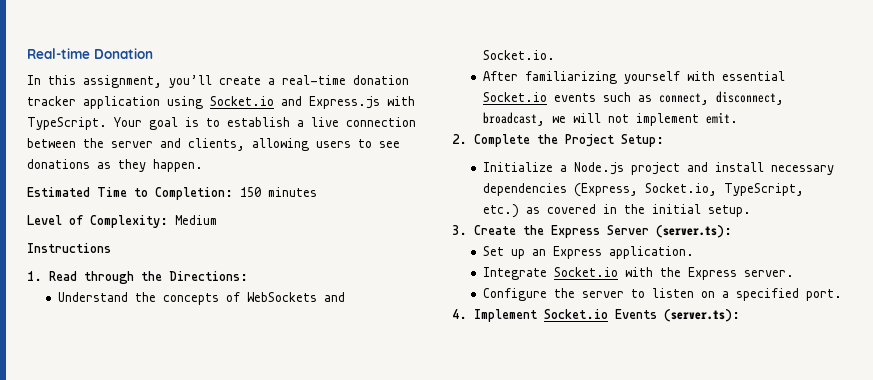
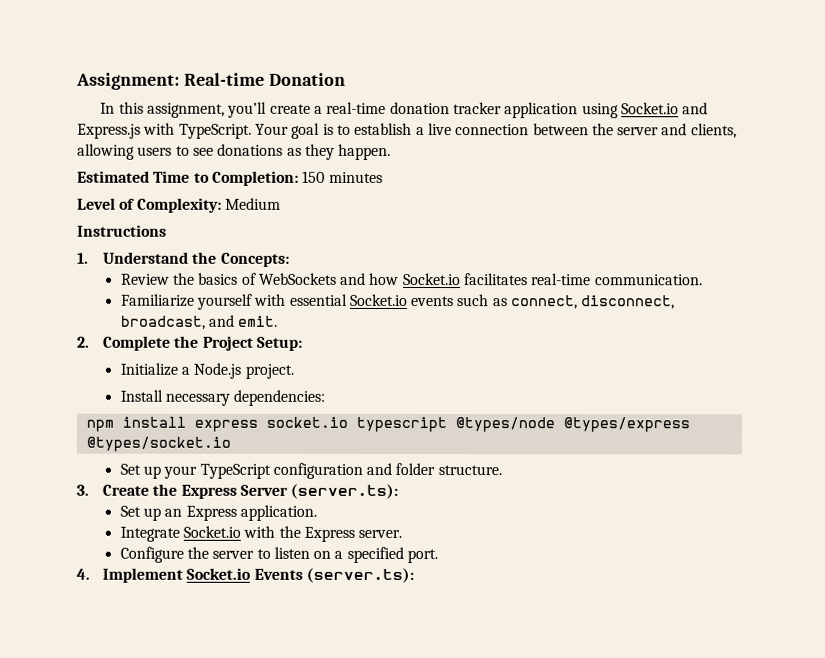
- Real-time Donation
+ Assignment: Real-time Donation
- 1. Read through the Directions:
- Understand the concepts of WebSockets and Socket.io.
- After familiarizing yourself with essential Socket.io events such as connect, disconnect, broadcast, we will not implement emit.
+ 1. Understand the Concepts:
+ Review the basics of WebSockets and how Socket.io facilitates real-time communication.
+ Familiarize yourself with essential Socket.io events such as connect, disconnect, broadcast, and emit.
- Initialize a Node.js project and install necessary dependencies (Express, Socket.io, TypeScript, etc.) as covered in the initial setup.
+ Initialize a Node.js project.
+ Install necessary dependencies:
+ npm install express socket.io typescript @types/node @types/express @types/socket.io
+ Set up your TypeScript configuration and folder structure.

